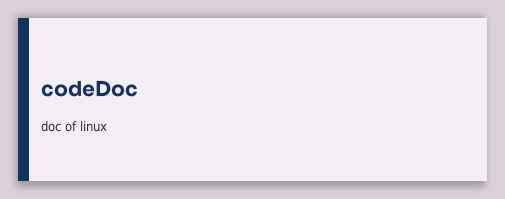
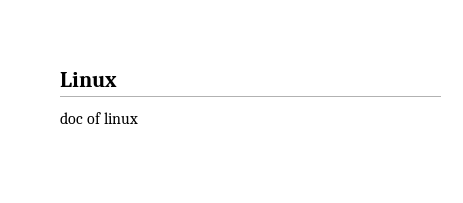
- codeDoc
+ Linux

